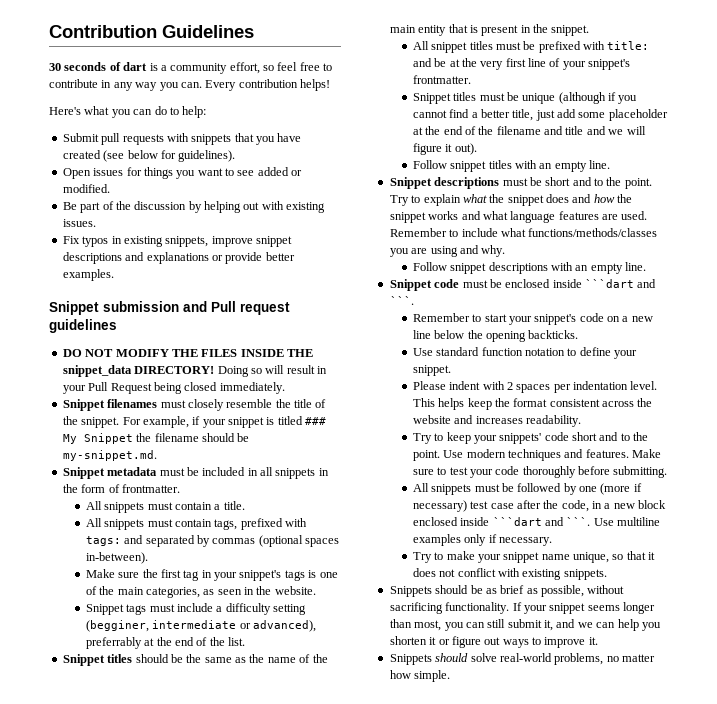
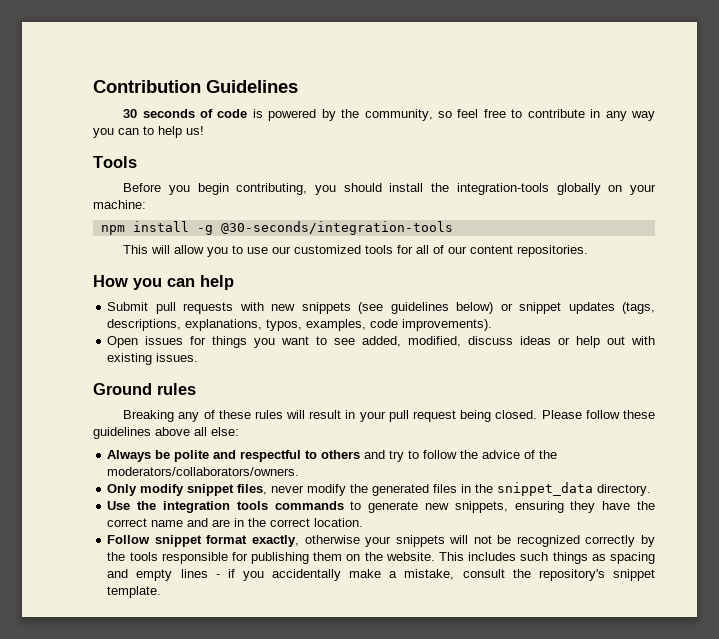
- 30 seconds of dart is a community effort, so feel free to contribute in any way you can. Every contribution helps!
- Here's what you can do to help:
- Submit pull requests with snippets that you have created (see below for guidelines).
+ 30 seconds of code is powered by the community, so feel free to contribute in any way you can to help us!
+ Tools
+ Before you begin contributing, you should install the integration-tools globally on your machine:
+ npm install -g @30-seconds/integration-tools
+ This will allow you to use our customized tools for all of our content repositories.
+ How you can help
+ Submit pull requests with new snippets (see guidelines below) or snippet updates (tags, descriptions, explanations, typos, examples, code improvements).
- Open issues for things you want to see added or modified.
- Be part of the discussion by helping out with existing issues.
- Fix typos in existing snippets, improve snippet descriptions and explanations or provide better examples.
- Snippet submission and Pull request guidelines
- DO NOT MODIFY THE FILES INSIDE THE snippet_data DIRECTORY! Doing so will result in your Pull Request being closed immediately.
- Snippet filenames must closely resemble the title of the snippet. For example, if your snippet is titled ### My Snippet the filename should be my-snippet.md.
- Snippet metadata must be included in all snippets in the form of frontmatter.
- All snippets must contain a title.
- All snippets must contain tags, prefixed with tags: and separated by commas (optional spaces in-between).
- Make sure the first tag in your snippet's tags is one of the main categories, as seen in the website.
- Snippet tags must include a difficulty setting (begginer, intermediate or advanced), preferrably at the end of the list.
- Snippet titles should be the same as the name of the main entity that is present in the snippet.
- All snippet titles must be prefixed with title: and be at the very first line of your snippet's frontmatter.
- Snippet titles must be unique (although if you cannot find a better title, just add some placeholder at the end of the filename and title and we will figure it out).
- Follow snippet titles with an empty line.
- Snippet descriptions must be short and to the point. Try to explain what the snippet does and how the snippet works and what language features are used. Remember to include what functions/methods/classes you are using and why.
- Follow snippet descriptions with an empty line.
- Snippet code must be enclosed inside ```dart and ```.
- Remember to start your snippet's code on a new line below the opening backticks.
- Use standard function notation to define your snippet.
- Please indent with 2 spaces per indentation level. This helps keep the format consistent across the website and increases readability.
- Try to keep your snippets' code short and to the point. Use modern techniques and features. Make sure to test your code thoroughly before submitting.
- All snippets must be followed by one (more if necessary) test case after the code, in a new block enclosed inside ```dart and ```. Use multiline examples only if necessary.
- Try to make your snippet name unique, so that it does not conflict with existing snippets.
- Snippets should be as brief as possible, without sacrificing functionality. If your snippet seems longer than most, you can still submit it, and we can help you shorten it or figure out ways to improve it.
- Snippets should solve real-world problems, no matter how simple.
+ Open issues for things you want to see added, modified, discuss ideas or help out with existing issues.
+ Ground rules
+ Breaking any of these rules will result in your pull request being closed. Please follow these guidelines above all else:
+ Always be polite and respectful to others and try to follow the advice of the moderators/collaborators/owners.
+ Only modify snippet files, never modify the generated files in the snippet_data directory.
+ Use the integration tools commands to generate new snippets, ensuring they have the correct name and are in the correct location.
+ Follow snippet format exactly, otherwise your snippets will not be recognized correctly by the tools responsible for publishing them on the website. This includes such things as spacing and empty lines - if you accidentally make a mistake, consult the repository's snippet template.

